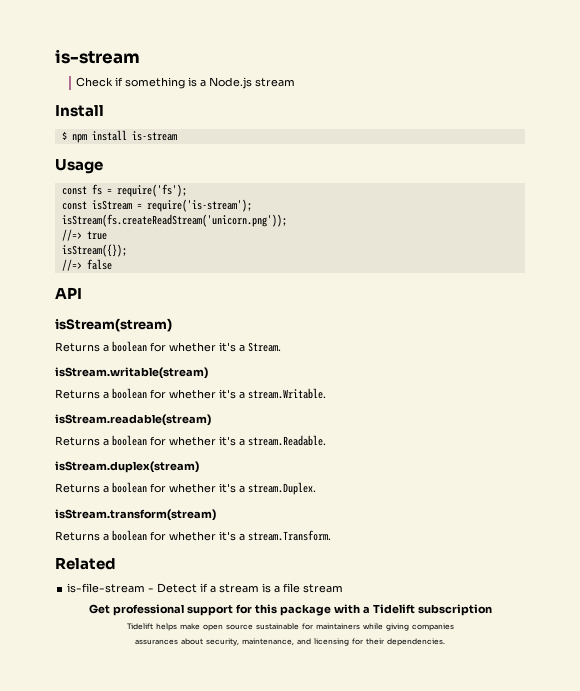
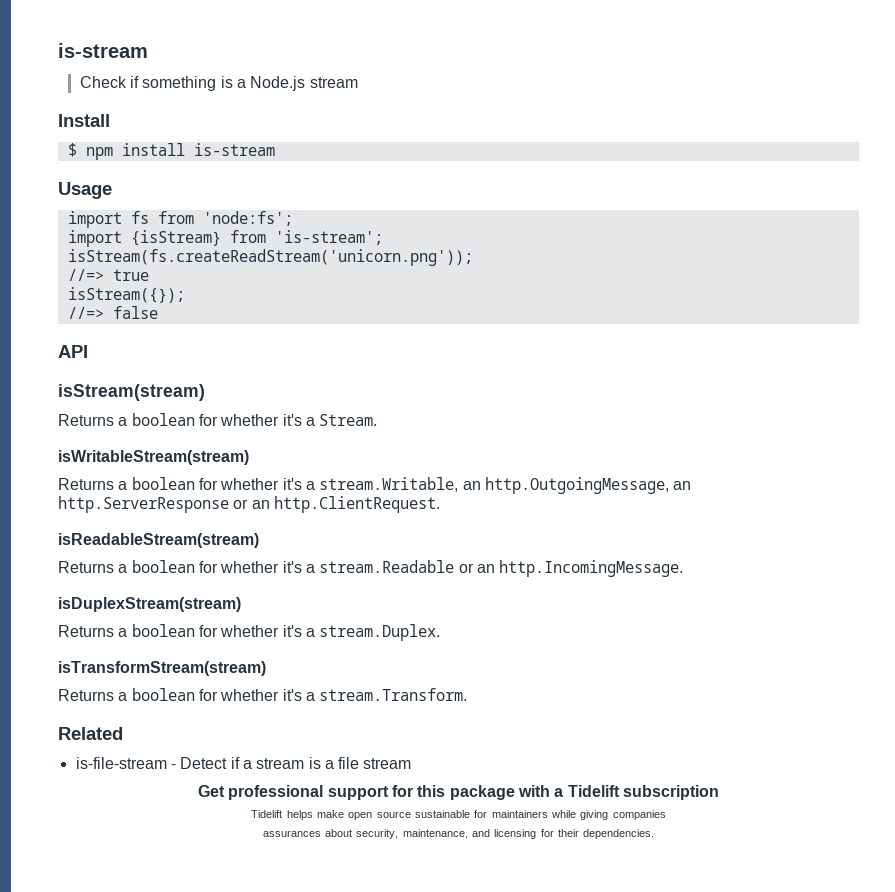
- const fs = require('fs');
- const isStream = require('is-stream');
+ import fs from 'node:fs';
+ import {isStream} from 'is-stream';
- isStream.writable(stream)
- Returns a boolean for whether it's a stream.Writable.
- isStream.readable(stream)
- Returns a boolean for whether it's a stream.Readable.
- isStream.duplex(stream)
+ isWritableStream(stream)
+ Returns a boolean for whether it's a stream.Writable, an http.OutgoingMessage, an http.ServerResponse or an http.ClientRequest.
+ isReadableStream(stream)
+ Returns a boolean for whether it's a stream.Readable or an http.IncomingMessage.
+ isDuplexStream(stream)
- isStream.transform(stream)
+ isTransformStream(stream)

